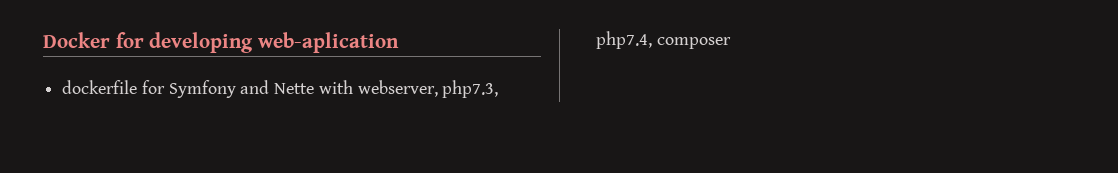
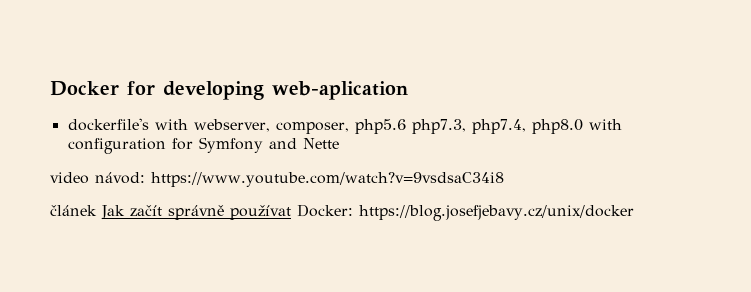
- dockerfile for Symfony and Nette with webserver, php7.3, php7.4, composer
+ dockerfile's with webserver, composer, php5.6 php7.3, php7.4, php8.0 with configuration for Symfony and Nette
+ video návod: https://www.youtube.com/watch?v=9vsdsaC34i8
+ článek Jak začít správně používat Docker: https://blog.josefjebavy.cz/unix/docker

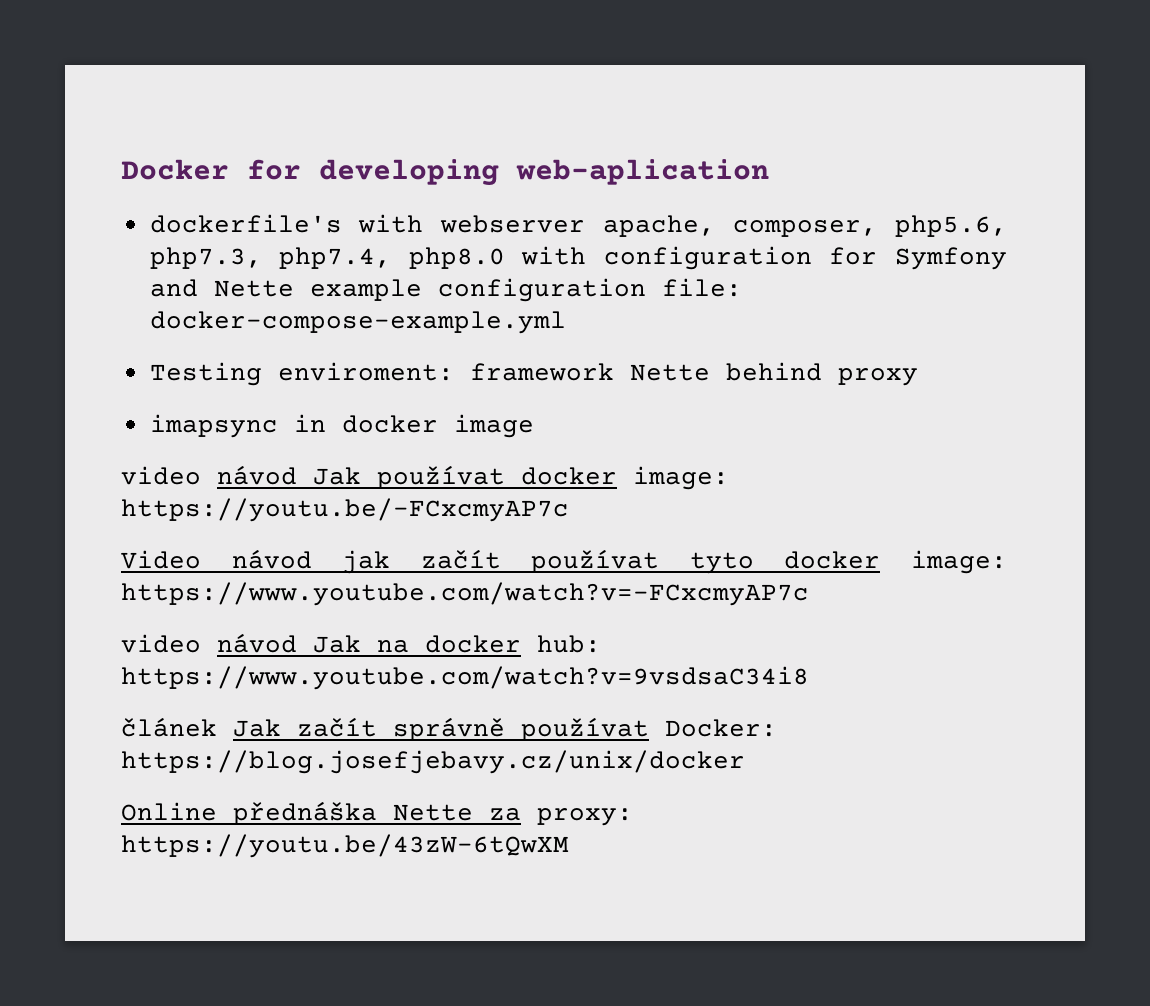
- dockerfile's with webserver, composer, php5.6 php7.3, php7.4, php8.0 with configuration for Symfony and Nette
- video návod: https://www.youtube.com/watch?v=9vsdsaC34i8
+ dockerfile's with webserver apache, composer, php5.6, php7.3, php7.4, php8.0 with configuration for Symfony and Nette example configuration file: docker-compose-example.yml
+ Testing enviroment: framework Nette behind proxy
+ imapsync in docker image
+ video návod Jak používat docker image: https://youtu.be/-FCxcmyAP7c
+ Video návod jak začít používat tyto docker image: https://www.youtube.com/watch?v=-FCxcmyAP7c
+ video návod Jak na docker hub: https://www.youtube.com/watch?v=9vsdsaC34i8
+ Online přednáška Nette za proxy: https://youtu.be/43zW-6tQwXM

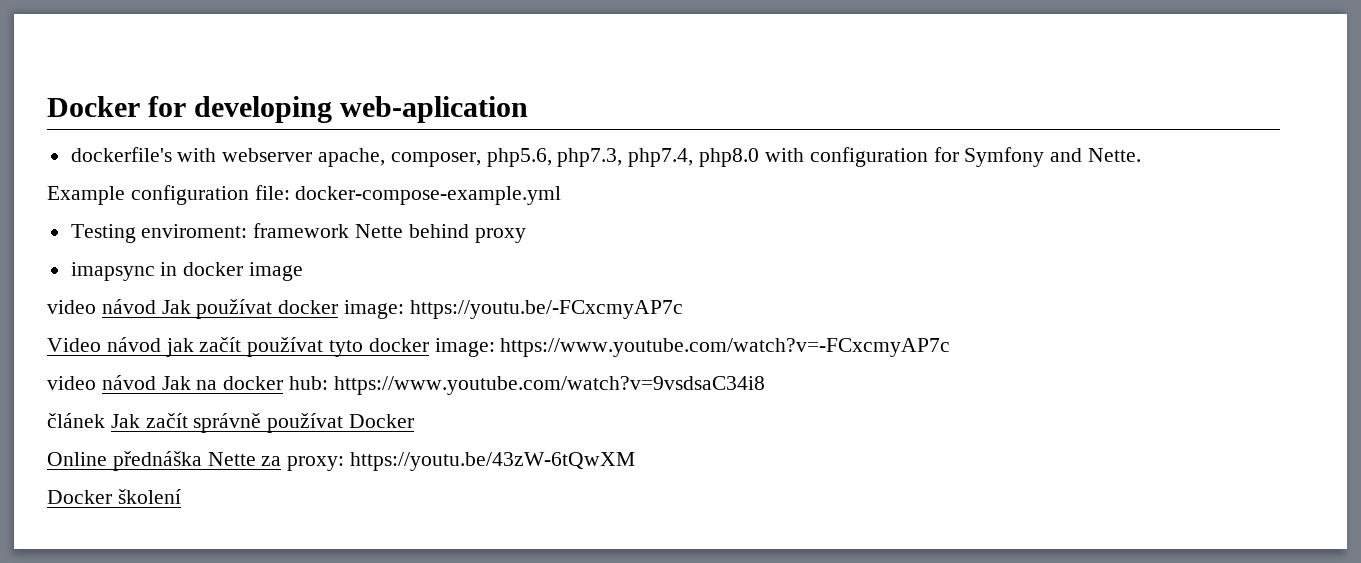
- dockerfile's with webserver apache, composer, php5.6, php7.3, php7.4, php8.0 with configuration for Symfony and Nette example configuration file: docker-compose-example.yml
+ dockerfile's with webserver apache, composer, php5.6, php7.3, php7.4, php8.0 with configuration for Symfony and Nette.
+ Example configuration file: docker-compose-example.yml
- článek Jak začít správně používat Docker: https://blog.josefjebavy.cz/unix/docker
+ článek Jak začít správně používat Docker
+ Docker školení

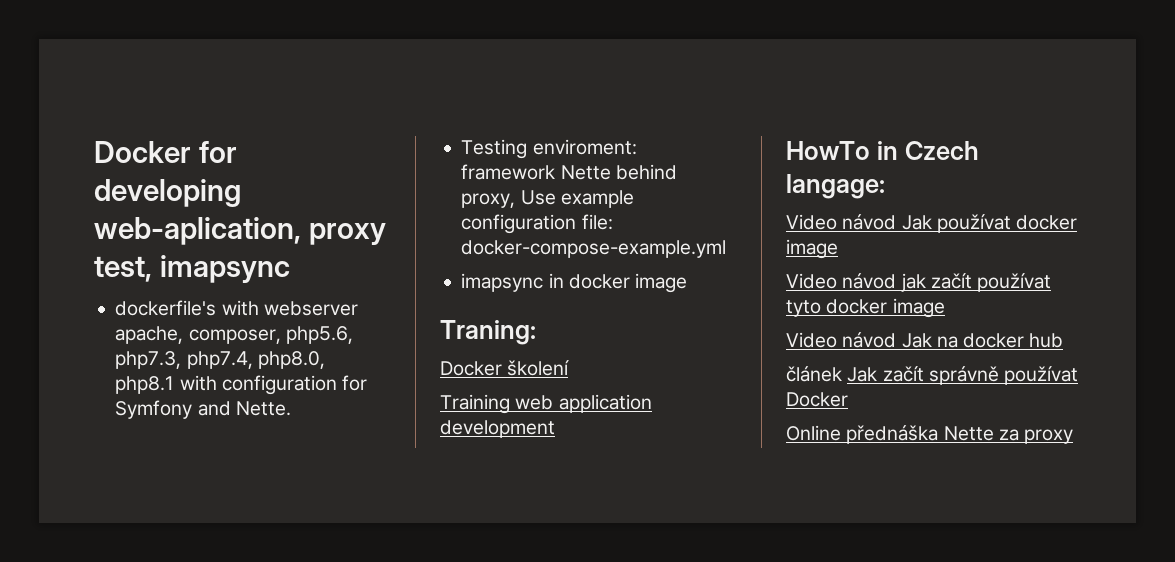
- Docker for developing web-aplication
+ Docker for developing web-aplication, proxy test, imapsync
- dockerfile's with webserver apache, composer, php5.6, php7.3, php7.4, php8.0 with configuration for Symfony and Nette.
+ dockerfile's with webserver apache, composer, php5.6, php7.3, php7.4, php8.0, php8.1 with configuration for Symfony and Nette.
- Example configuration file: docker-compose-example.yml
- Testing enviroment: framework Nette behind proxy
+ Testing enviroment: framework Nette behind proxy, Use example configuration file: docker-compose-example.yml
  imapsync in docker image
- video návod Jak používat docker image: https://youtu.be/-FCxcmyAP7c
+ Traning:
+ Docker školení
+ Training web application development
+ HowTo in Czech langage:
+ Video návod Jak používat docker image
- Video návod jak začít používat tyto docker image: https://www.youtube.com/watch?v=-FCxcmyAP7c
- video návod Jak na docker hub: https://www.youtube.com/watch?v=9vsdsaC34i8
+ Video návod jak začít používat tyto docker image
+ Video návod Jak na docker hub
- Online přednáška Nette za proxy: https://youtu.be/43zW-6tQwXM
- Docker školení
+ Online přednáška Nette za proxy

